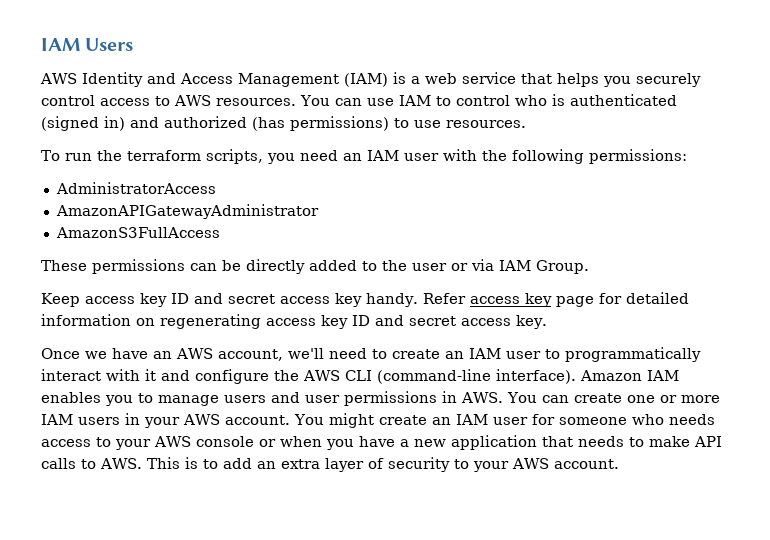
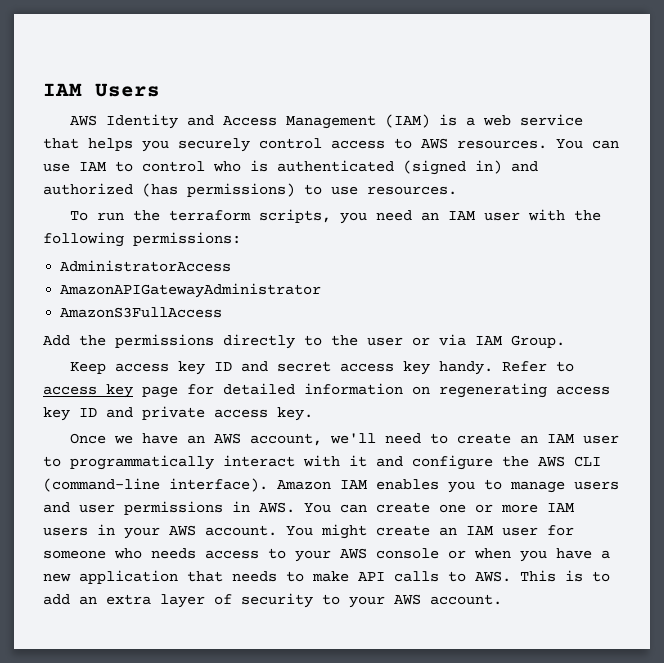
- These permissions can be directly added to the user or via IAM Group.
+ Add the permissions directly to the user or via IAM Group.
- Refer access key page for detailed information on regenerating access key ID and secret access key.
+ Refer to access key page for detailed information on regenerating access key ID and private access key.

